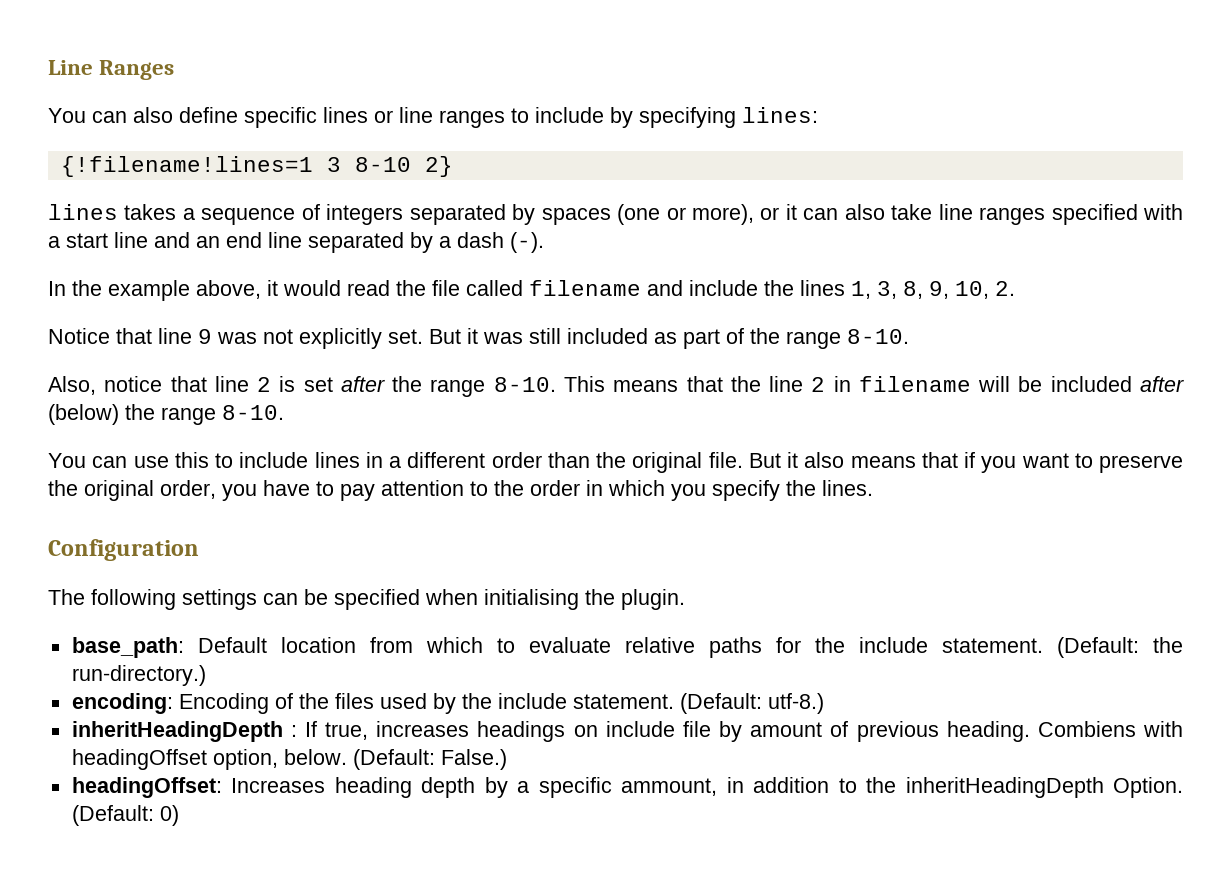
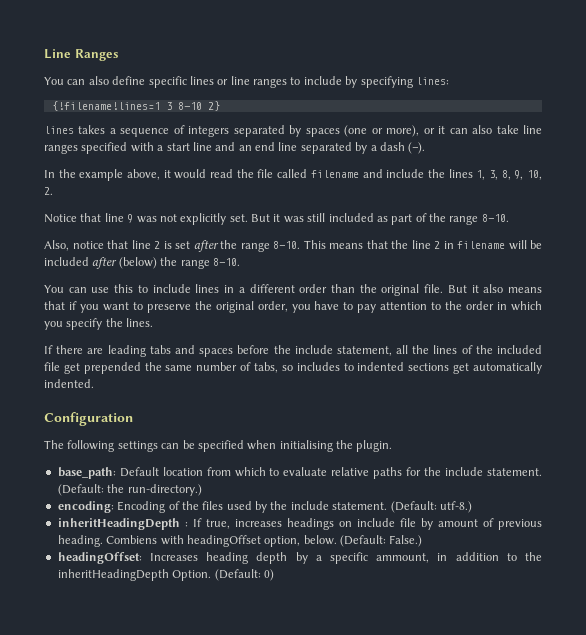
+ If there are leading tabs and spaces before the include statement, all the lines of the included file get prepended the same number of tabs, so includes to indented sections get automatically indented.

